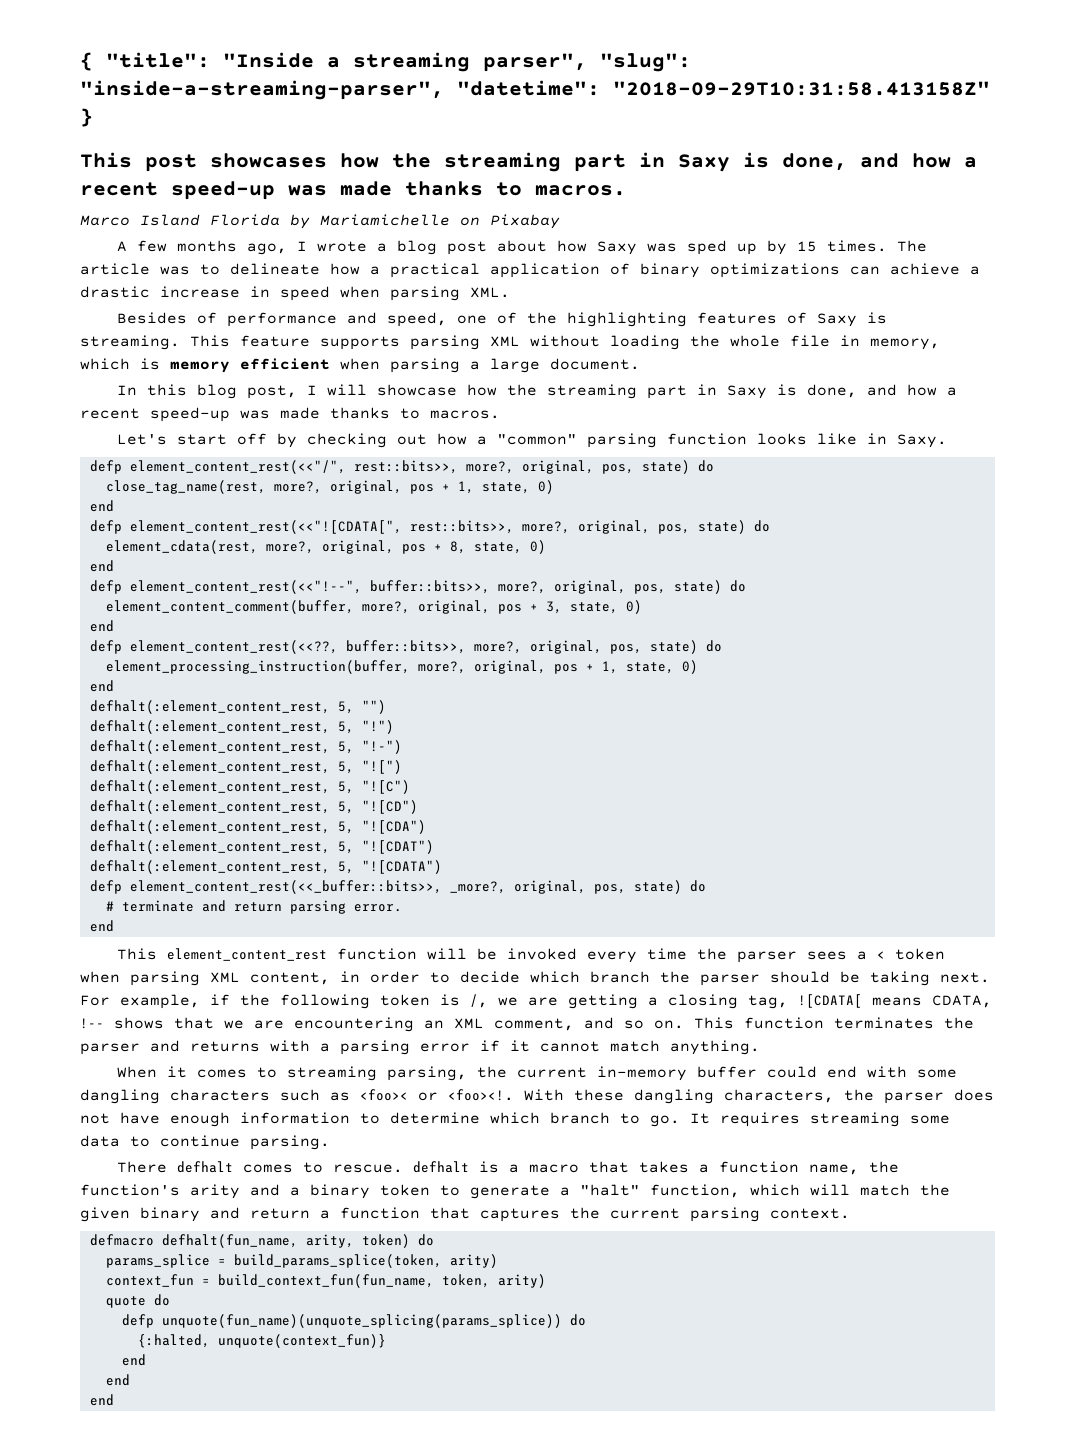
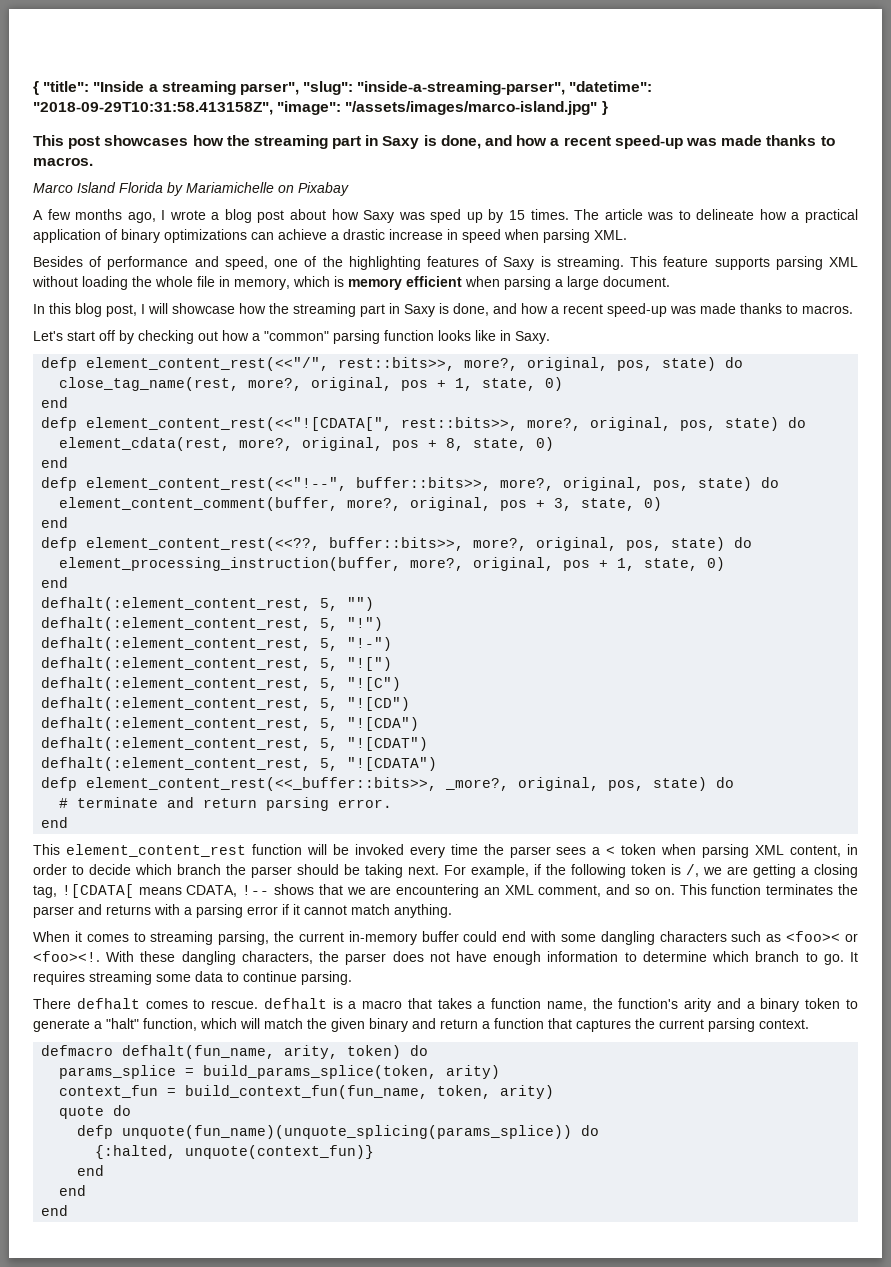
- { "title": "Inside a streaming parser", "slug": "inside-a-streaming-parser", "datetime": "2018-09-29T10:31:58.413158Z" }
+ { "title": "Inside a streaming parser", "slug": "inside-a-streaming-parser", "datetime": "2018-09-29T10:31:58.413158Z", "image": "/assets/images/marco-island.jpg" }

